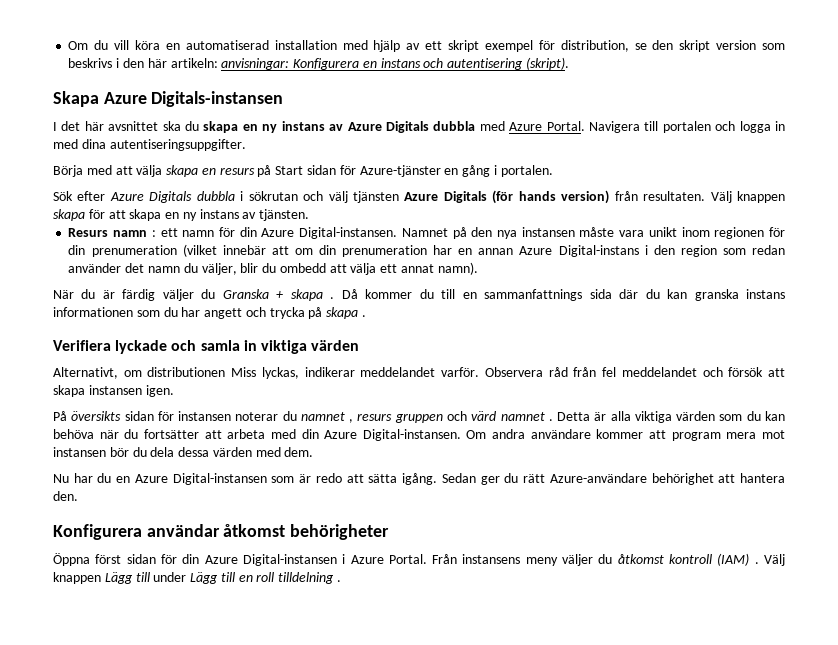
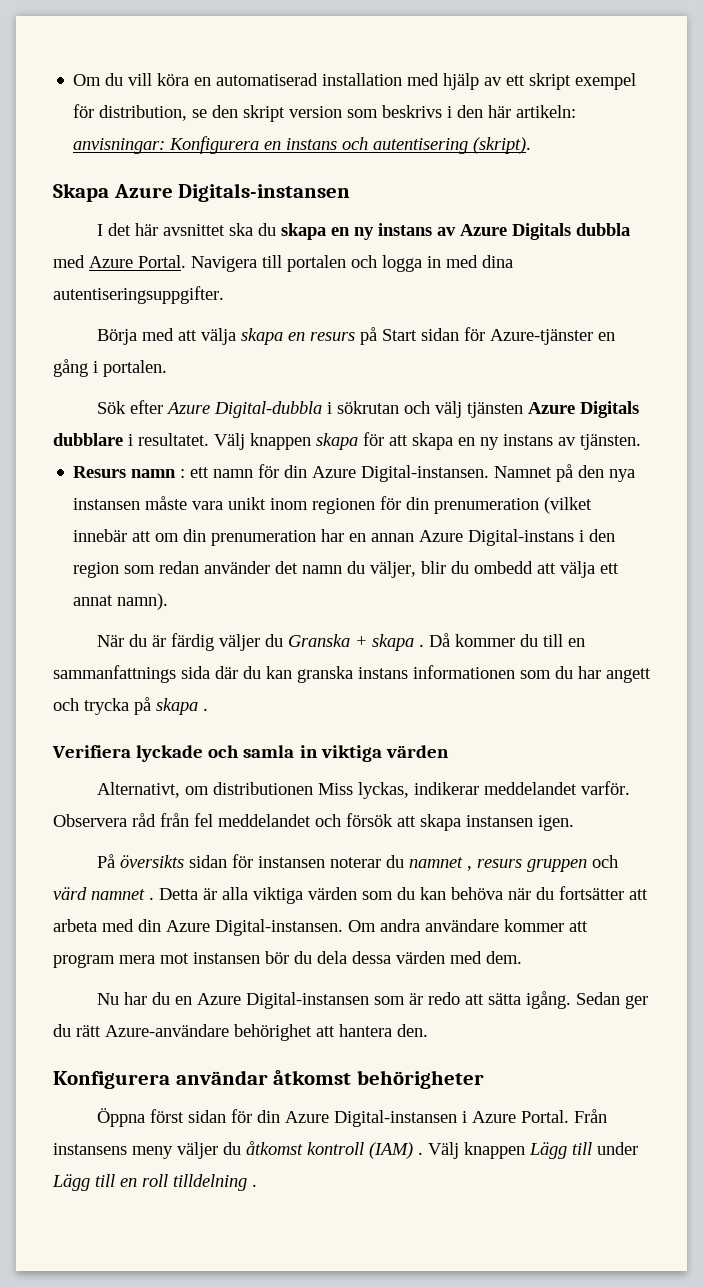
- Sök efter Azure Digitals dubbla i sökrutan och välj tjänsten Azure Digitals (för hands version) från resultaten.
+ Sök efter Azure Digital-dubbla i sökrutan och välj tjänsten Azure Digitals dubblare i resultatet.

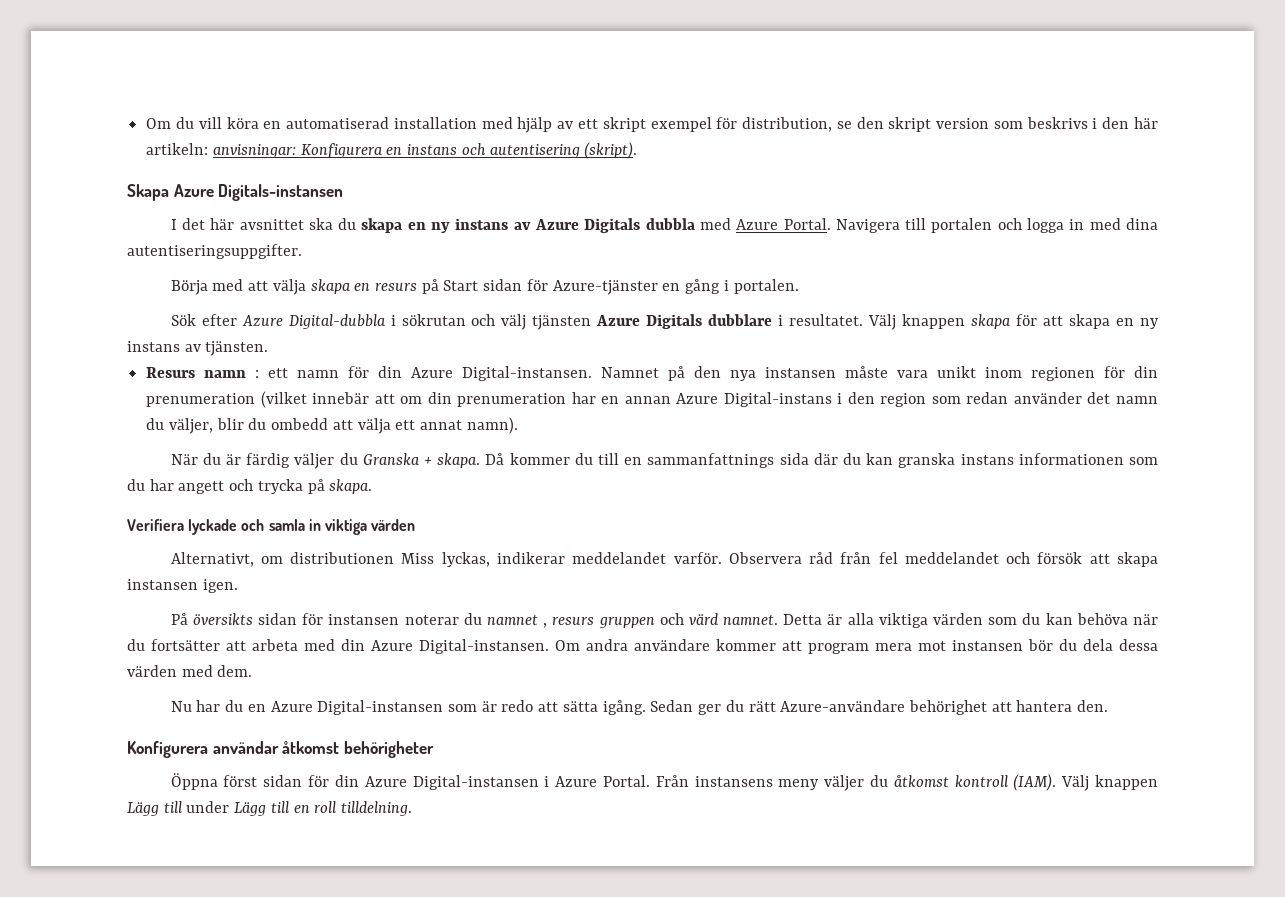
- När du är färdig väljer du Granska + skapa .
+ När du är färdig väljer du Granska + skapa.
- Då kommer du till en sammanfattnings sida där du kan granska instans informationen som du har angett och trycka på skapa .
+ Då kommer du till en sammanfattnings sida där du kan granska instans informationen som du har angett och trycka på skapa.
- På översikts sidan för instansen noterar du namnet , resurs gruppen och värd namnet .
+ På översikts sidan för instansen noterar du namnet , resurs gruppen och värd namnet.
- Från instansens meny väljer du åtkomst kontroll (IAM) .
+ Från instansens meny väljer du åtkomst kontroll (IAM).
- Välj knappen Lägg till under Lägg till en roll tilldelning .
+ Välj knappen Lägg till under Lägg till en roll tilldelning.

